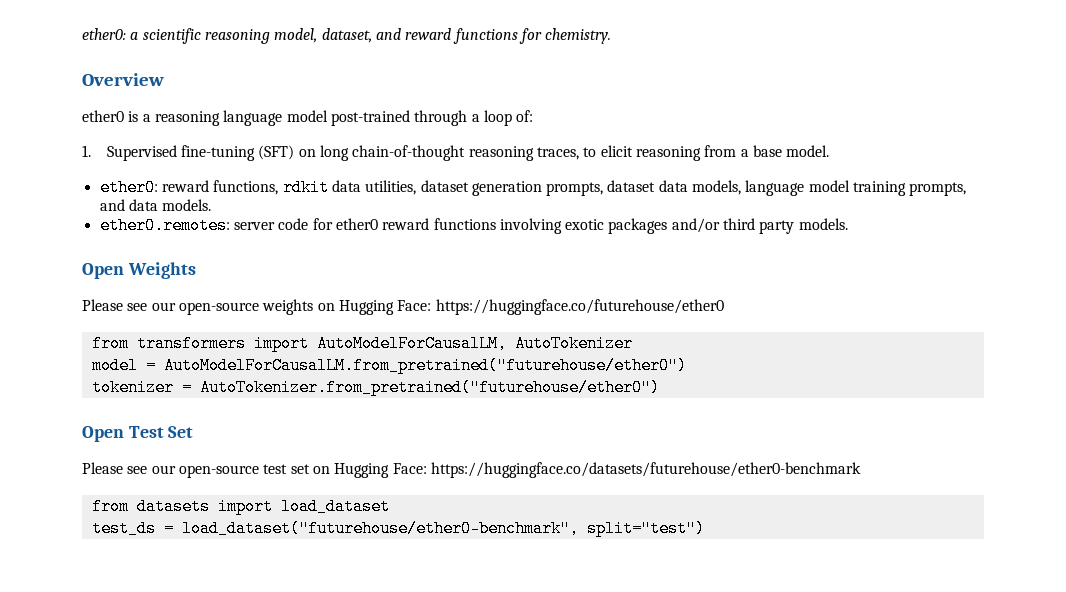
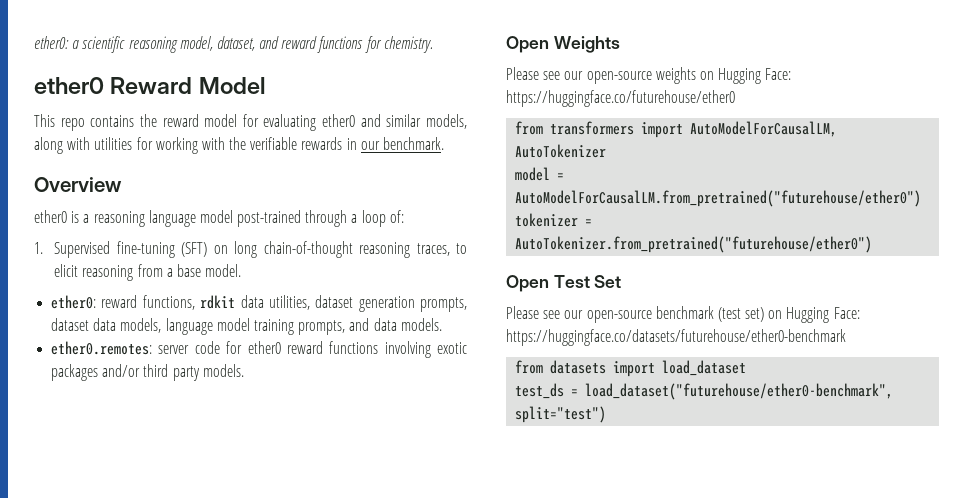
+ ether0 Reward Model
+ This repo contains the reward model for evaluating ether0 and similar models, along with utilities for working with the verifiable rewards in our benchmark.
- Please see our open-source test set on Hugging Face: https://huggingface.co/datasets/futurehouse/ether0-benchmark
+ Please see our open-source benchmark (test set) on Hugging Face: https://huggingface.co/datasets/futurehouse/ether0-benchmark

